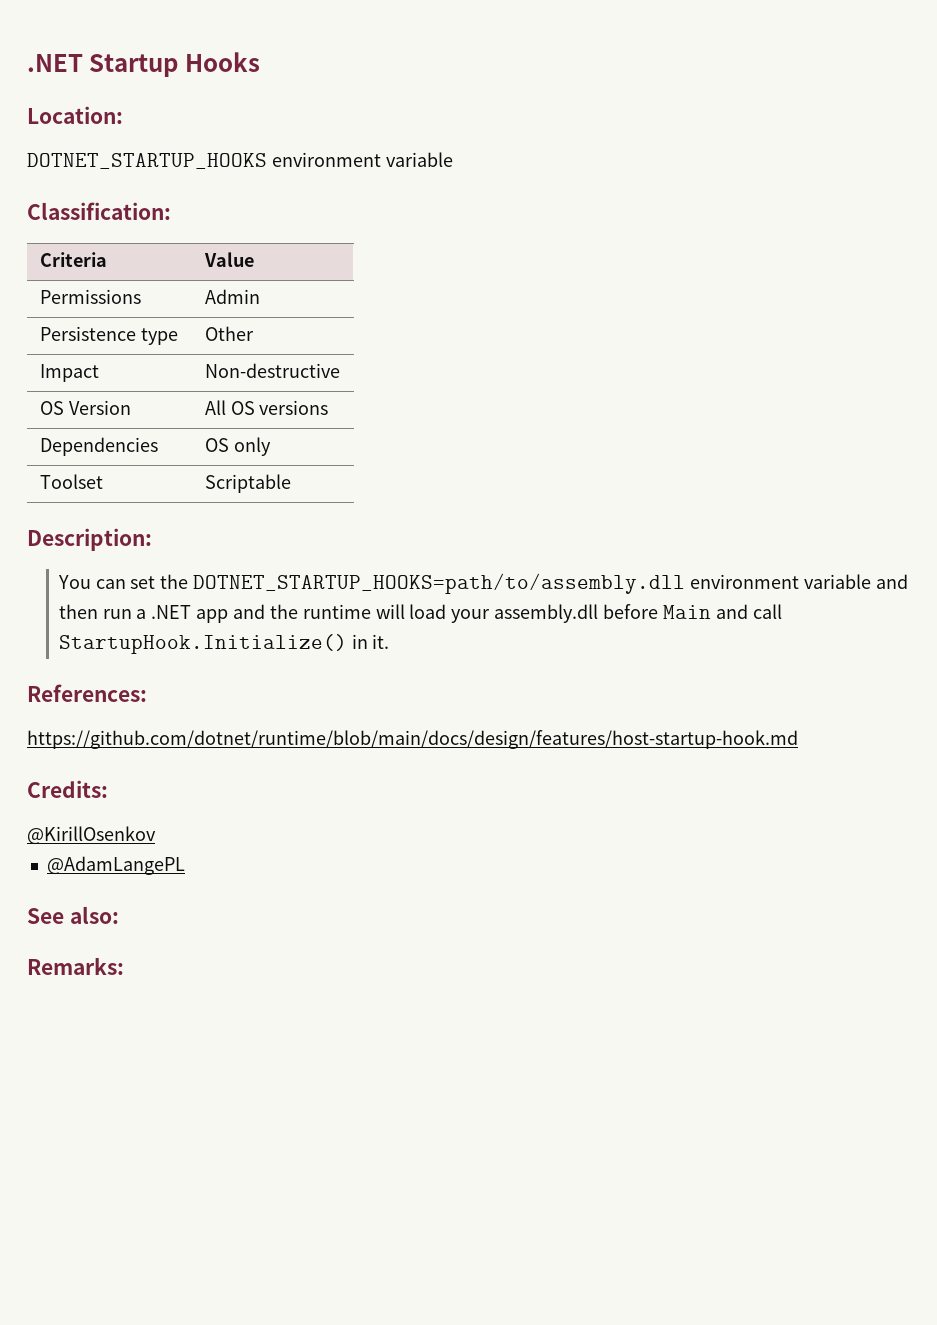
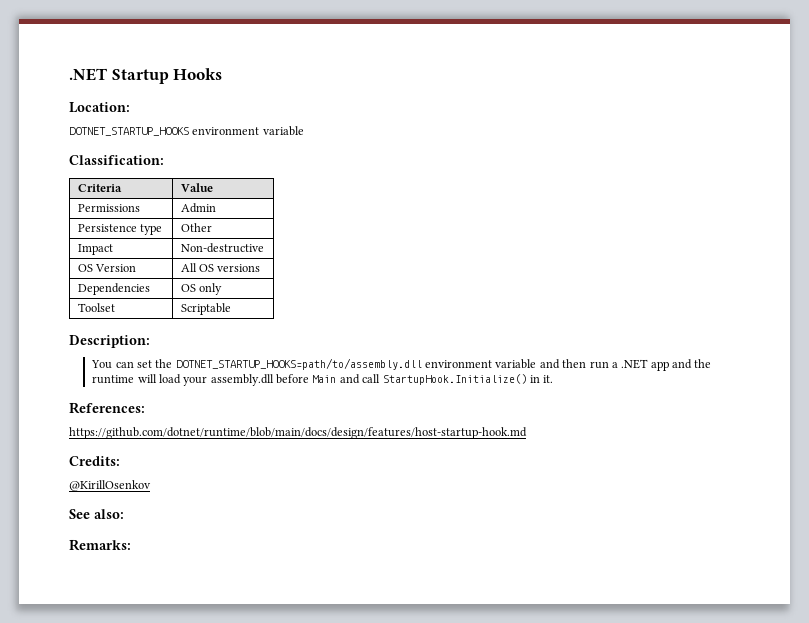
- @AdamLangePL

